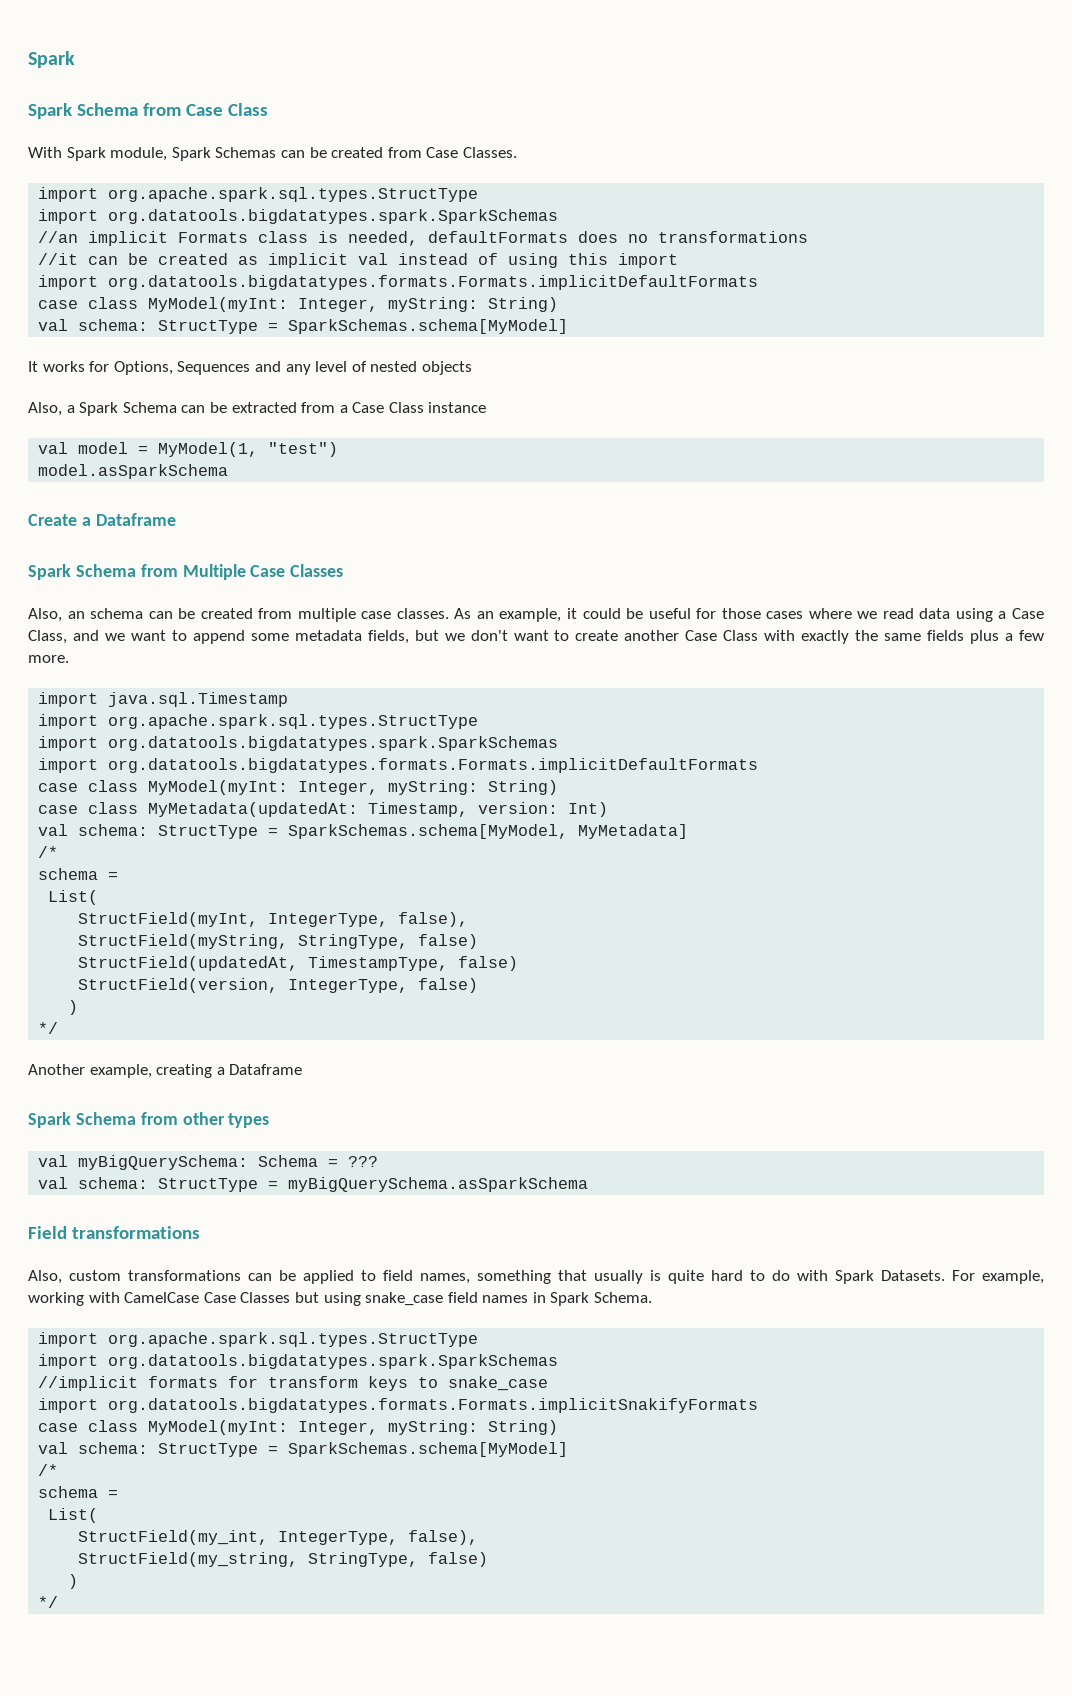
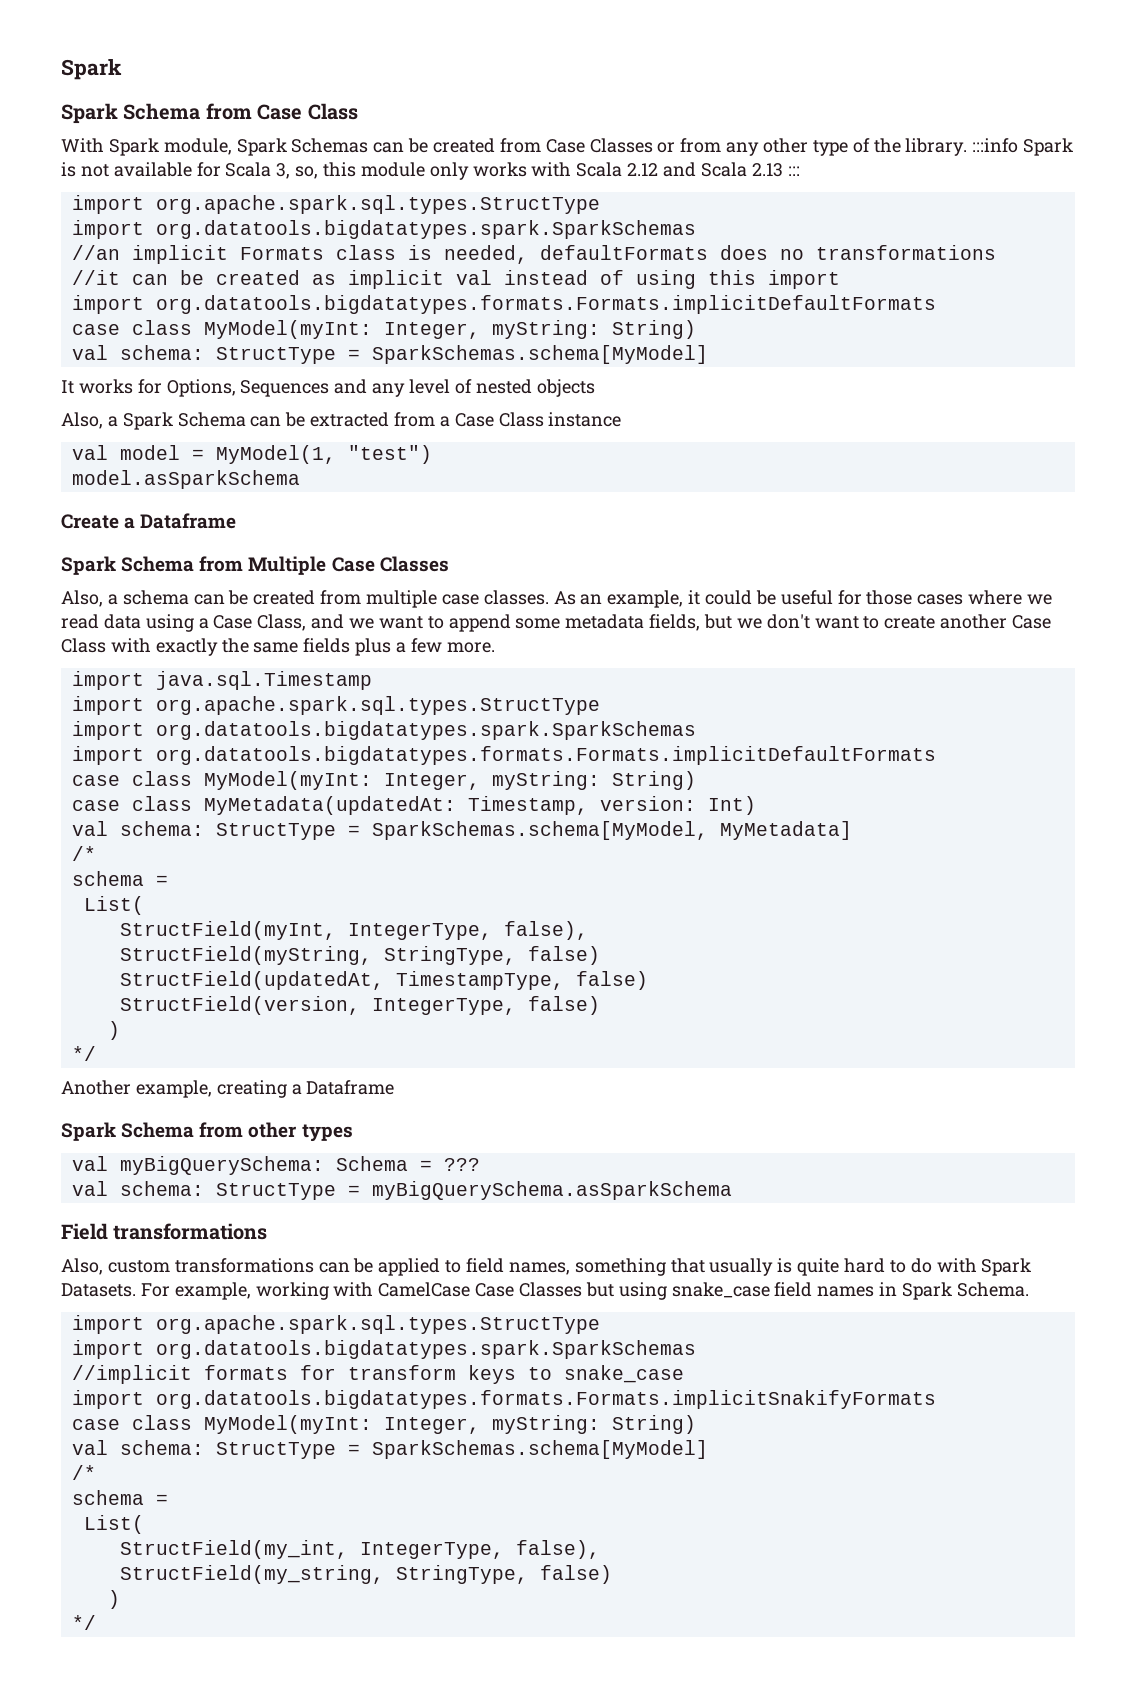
- With Spark module, Spark Schemas can be created from Case Classes.
+ With Spark module, Spark Schemas can be created from Case Classes or from any other type of the library. :::info Spark is not available for Scala 3, so, this module only works with Scala 2.12 and Scala 2.13 :::
- Also, an schema can be created from multiple case classes.
+ Also, a schema can be created from multiple case classes.

